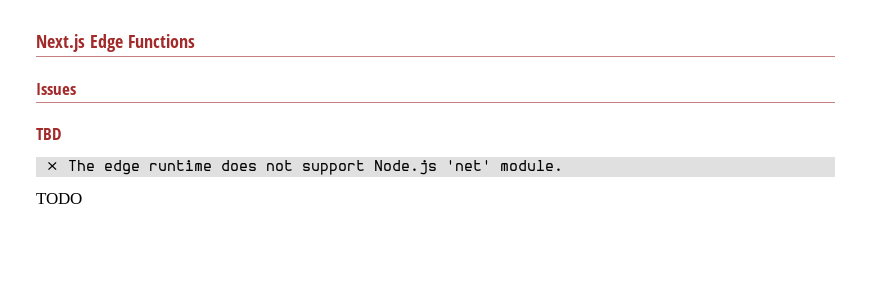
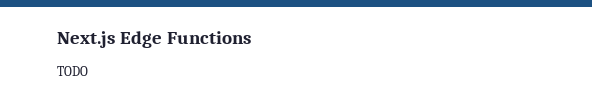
- Issues
- TBD
- ⨯ The edge runtime does not support Node.js 'net' module.

